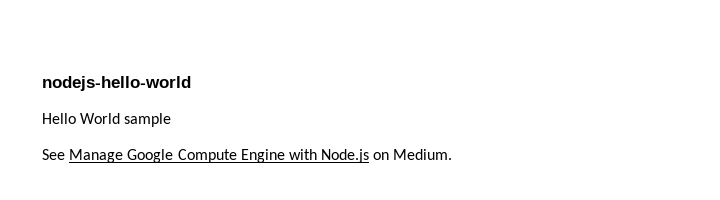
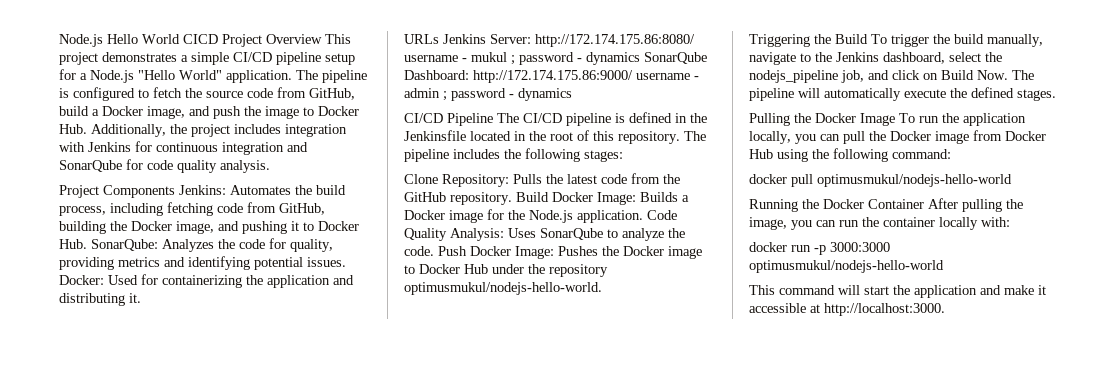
- nodejs-hello-world
- Hello World sample
- See Manage Google Compute Engine with Node.js on Medium.
+ Node.js Hello World CICD Project Overview This project demonstrates a simple CI/CD pipeline setup for a Node.js "Hello World" application. The pipeline is configured to fetch the source code from GitHub, build a Docker image, and push the image to Docker Hub. Additionally, the project includes integration with Jenkins for continuous integration and SonarQube for code quality analysis.
+ Project Components Jenkins: Automates the build process, including fetching code from GitHub, building the Docker image, and pushing it to Docker Hub. SonarQube: Analyzes the code for quality, providing metrics and identifying potential issues. Docker: Used for containerizing the application and distributing it.
+ URLs Jenkins Server: http://172.174.175.86:8080/ username - mukul ; password - dynamics SonarQube Dashboard: http://172.174.175.86:9000/ username - admin ; password - dynamics
+ CI/CD Pipeline The CI/CD pipeline is defined in the Jenkinsfile located in the root of this repository. The pipeline includes the following stages:
+ Clone Repository: Pulls the latest code from the GitHub repository. Build Docker Image: Builds a Docker image for the Node.js application. Code Quality Analysis: Uses SonarQube to analyze the code. Push Docker Image: Pushes the Docker image to Docker Hub under the repository optimusmukul/nodejs-hello-world.
+ Triggering the Build To trigger the build manually, navigate to the Jenkins dashboard, select the nodejs_pipeline job, and click on Build Now. The pipeline will automatically execute the defined stages.
+ Pulling the Docker Image To run the application locally, you can pull the Docker image from Docker Hub using the following command:
+ docker pull optimusmukul/nodejs-hello-world
+ Running the Docker Container After pulling the image, you can run the container locally with:
+ docker run -p 3000:3000 optimusmukul/nodejs-hello-world
+ This command will start the application and make it accessible at http://localhost:3000.

